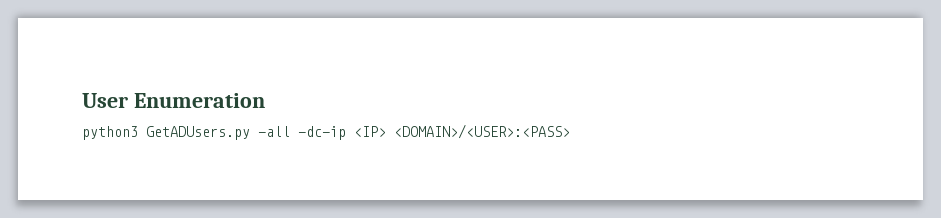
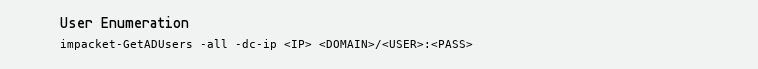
- python3 GetADUsers.py -all -dc-ip <IP> <DOMAIN>/<USER>:<PASS>
+ impacket-GetADUsers -all -dc-ip <IP> <DOMAIN>/<USER>:<PASS>

